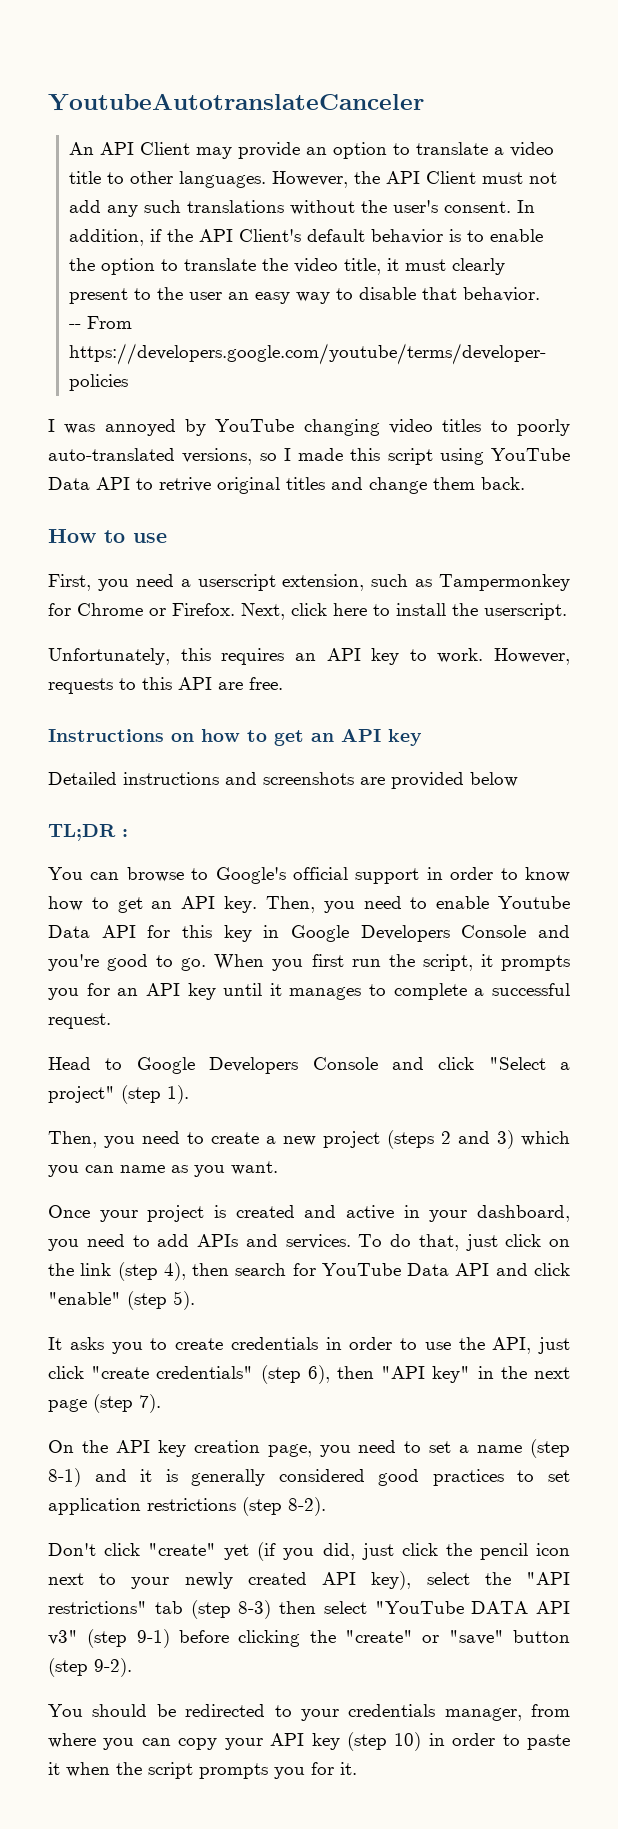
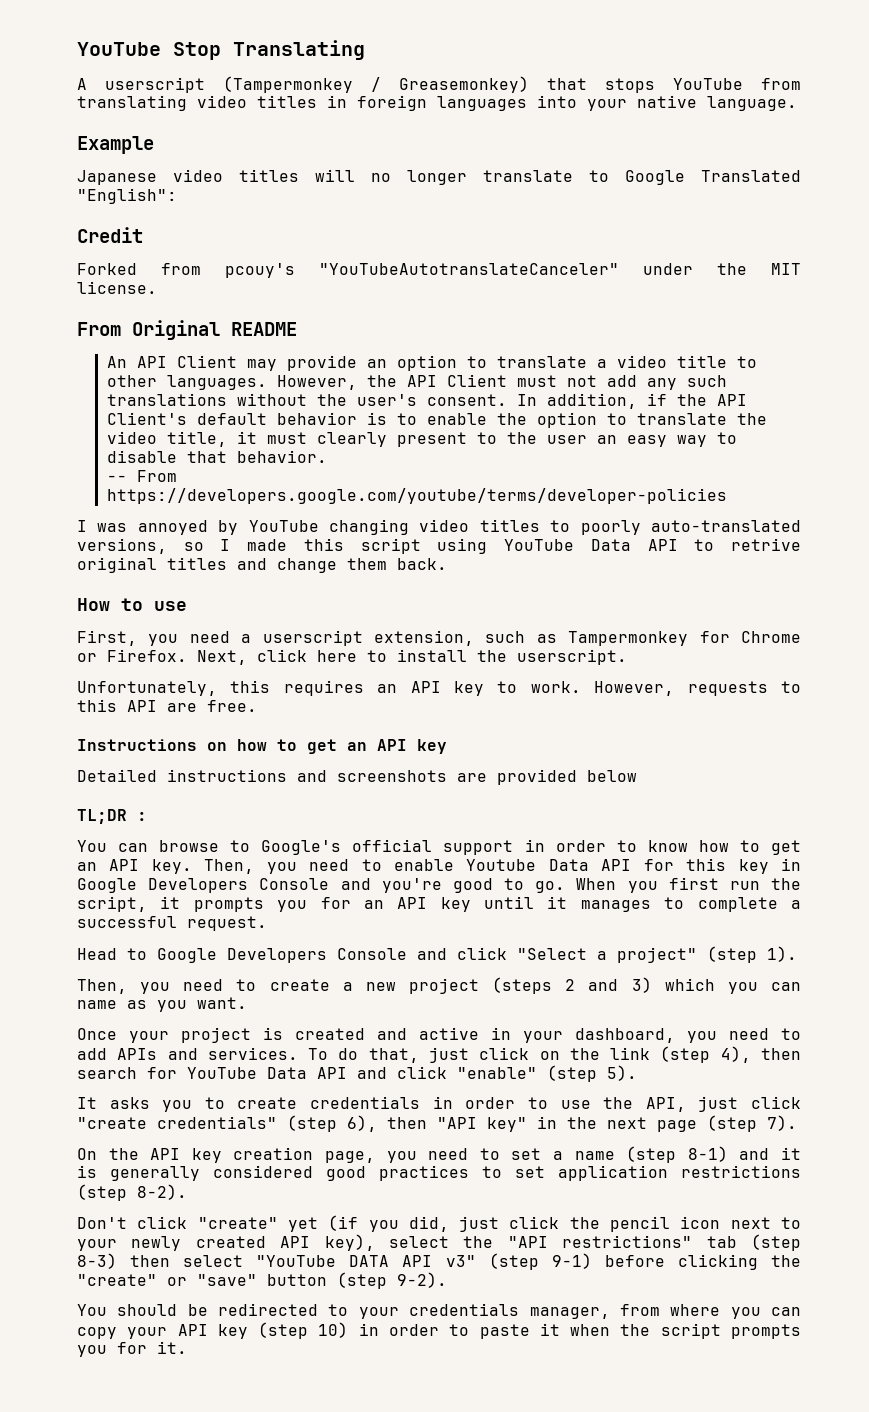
- YoutubeAutotranslateCanceler
+ YouTube Stop Translating
+ A userscript (Tampermonkey / Greasemonkey) that stops YouTube from translating video titles in foreign languages into your native language.
+ Example
+ Japanese video titles will no longer translate to Google Translated "English":
+ Credit
+ Forked from pcouy's "YouTubeAutotranslateCanceler" under the MIT license.
+ From Original README

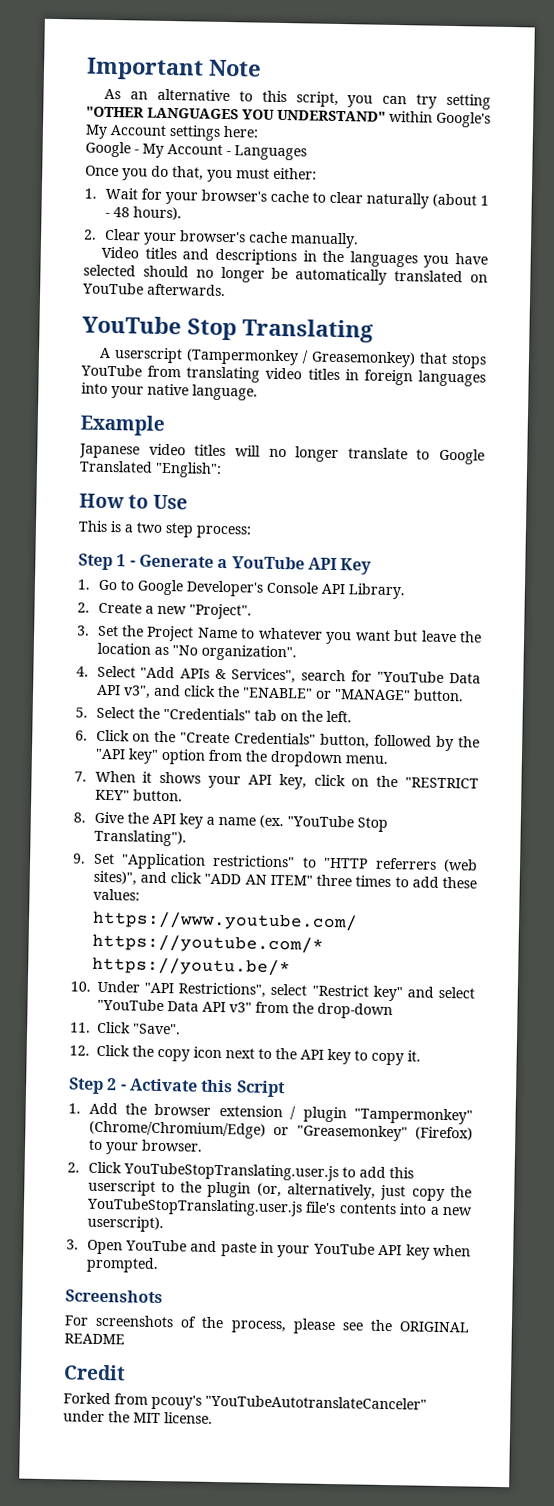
+ Important Note
+ As an alternative to this script, you can try setting "OTHER LANGUAGES YOU UNDERSTAND" within Google's My Account settings here:
+ Google - My Account - Languages
+ Once you do that, you must either:
+ 1. Wait for your browser's cache to clear naturally (about 1 - 48 hours).
+ 2. Clear your browser's cache manually.
+ Video titles and descriptions in the languages you have selected should no longer be automatically translated on YouTube afterwards.
+ How to Use
+ This is a two step process:
+ Step 1 - Generate a YouTube API Key
+ 1. Go to Google Developer's Console API Library.
+ 2. Create a new "Project".
+ 3. Set the Project Name to whatever you want but leave the location as "No organization".
+ 4. Select "Add APIs & Services", search for "YouTube Data API v3", and click the "ENABLE" or "MANAGE" button.
+ 5. Select the "Credentials" tab on the left.
+ 6. Click on the "Create Credentials" button, followed by the "API key" option from the dropdown menu.
+ 7. When it shows your API key, click on the "RESTRICT KEY" button.
+ 8. Give the API key a name (ex. "YouTube Stop Translating").
+ 9. Set "Application restrictions" to "HTTP referrers (web sites)", and click "ADD AN ITEM" three times to add these values:
+ https://www.youtube.com/
+ https://youtube.com/*
+ https://youtu.be/*
+ 10. Under "API Restrictions", select "Restrict key" and select "YouTube Data API v3" from the drop-down
+ 11. Click "Save".
+ 12. Click the copy icon next to the API key to copy it.
+ Step 2 - Activate this Script
+ 1. Add the browser extension / plugin "Tampermonkey" (Chrome/Chromium/Edge) or "Greasemonkey" (Firefox) to your browser.
+ 2. Click YouTubeStopTranslating.user.js to add this userscript to the plugin (or, alternatively, just copy the YouTubeStopTranslating.user.js file's contents into a new userscript).
+ 3. Open YouTube and paste in your YouTube API key when prompted.
+ Screenshots
+ For screenshots of the process, please see the ORIGINAL README
- From Original README
- An API Client may provide an option to translate a video title to other languages. However, the API Client must not add any such translations without the user's consent. In addition, if the API Client's default behavior is to enable the option to translate the video title, it must clearly present to the user an easy way to disable that behavior.
- -- From https://developers.google.com/youtube/terms/developer-policies
- I was annoyed by YouTube changing video titles to poorly auto-translated versions, so I made this script using YouTube Data API to retrive original titles and change them back.
- How to use
- First, you need a userscript extension, such as Tampermonkey for Chrome or Firefox. Next, click here to install the userscript.
- Unfortunately, this requires an API key to work. However, requests to this API are free.
- Instructions on how to get an API key
- Detailed instructions and screenshots are provided below
- TL;DR :
- You can browse to Google's official support in order to know how to get an API key. Then, you need to enable Youtube Data API for this key in Google Developers Console and you're good to go. When you first run the script, it prompts you for an API key until it manages to complete a successful request.
- Head to Google Developers Console and click "Select a project" (step 1).
- Then, you need to create a new project (steps 2 and 3) which you can name as you want.
- Once your project is created and active in your dashboard, you need to add APIs and services. To do that, just click on the link (step 4), then search for YouTube Data API and click "enable" (step 5).
- It asks you to create credentials in order to use the API, just click "create credentials" (step 6), then "API key" in the next page (step 7).
- On the API key creation page, you need to set a name (step 8-1) and it is generally considered good practices to set application restrictions (step 8-2).
- Don't click "create" yet (if you did, just click the pencil icon next to your newly created API key), select the "API restrictions" tab (step 8-3) then select "YouTube DATA API v3" (step 9-1) before clicking the "create" or "save" button (step 9-2).
- You should be redirected to your credentials manager, from where you can copy your API key (step 10) in order to paste it when the script prompts you for it.

